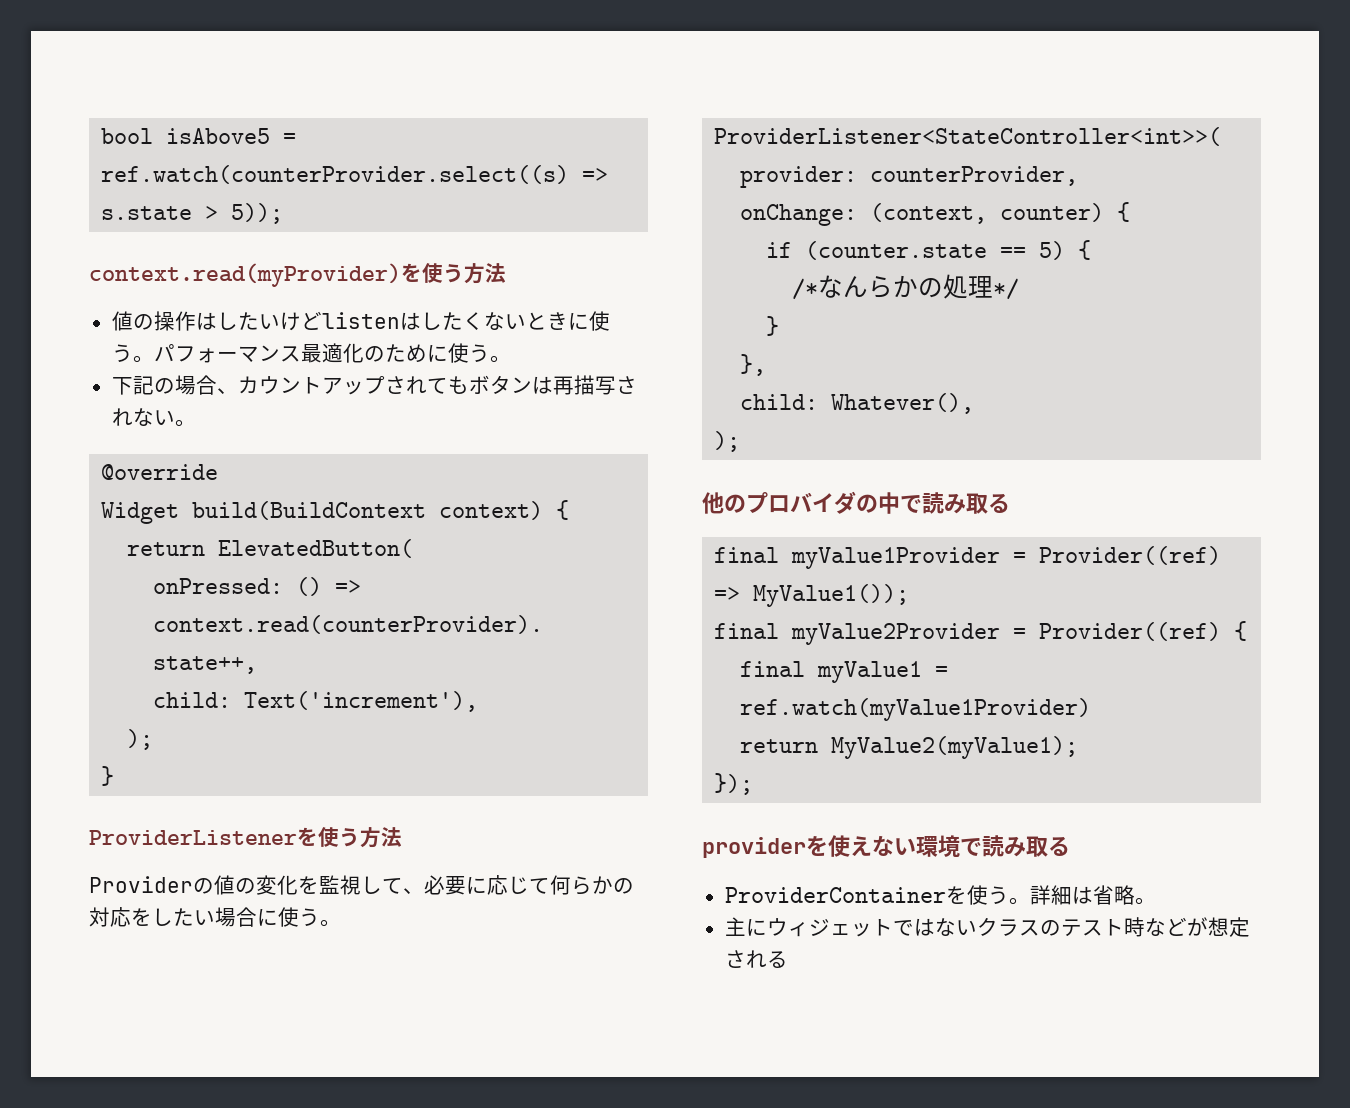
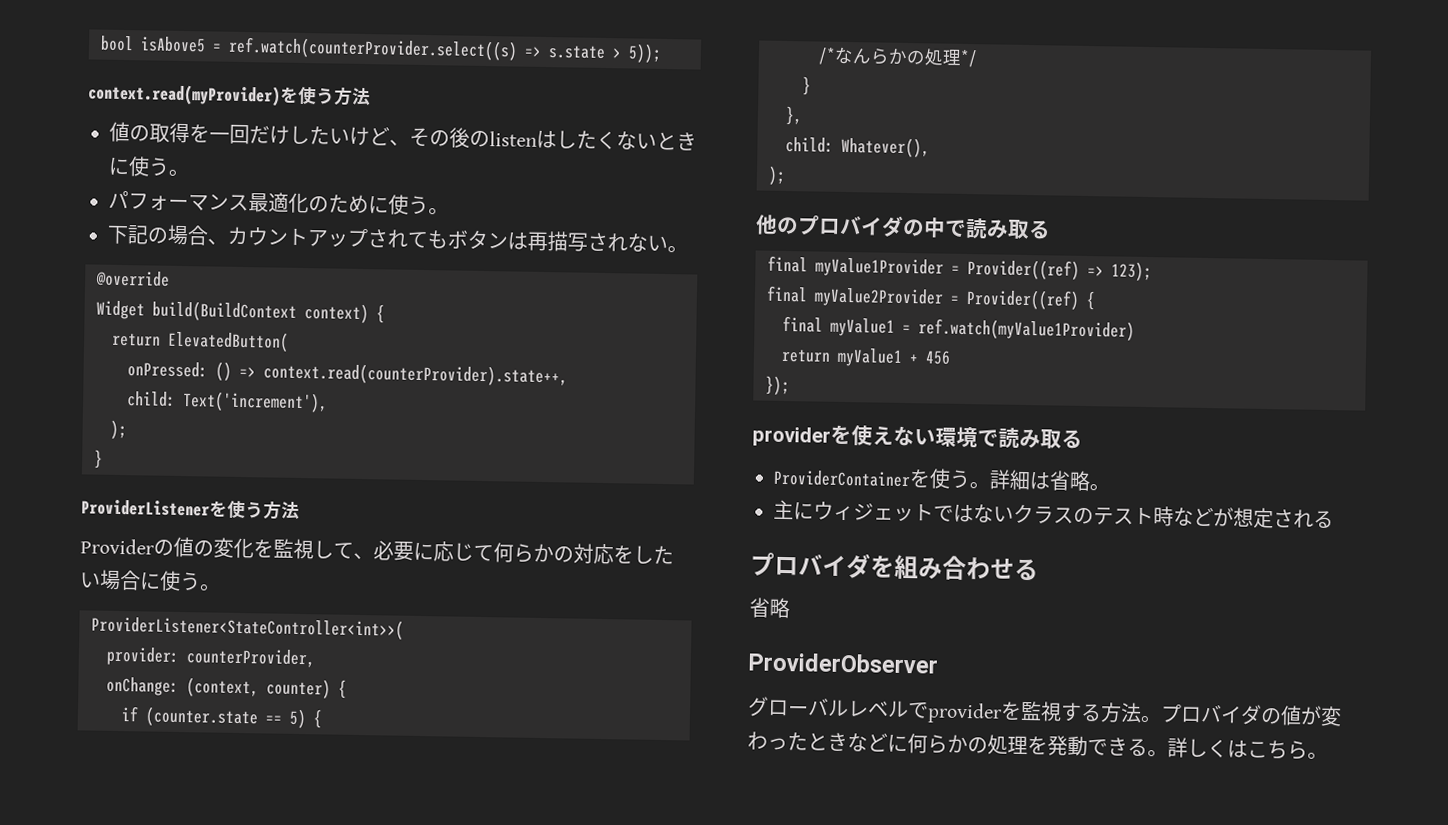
- 値の操作はしたいけどlistenはしたくないときに使う。パフォーマンス最適化のために使う。
+ 値の取得を一回だけしたいけど、その後のlistenはしたくないときに使う。
+ パフォーマンス最適化のために使う。
- final myValue1Provider = Provider((ref) => MyValue1());
+ final myValue1Provider = Provider((ref) => 123);
- return MyValue2(myValue1);
+ return myValue1 + 456
+ プロバイダを組み合わせる
+ 省略
+ ProviderObserver
+ グローバルレベルでproviderを監視する方法。プロバイダの値が変わったときなどに何らかの処理を発動できる。詳しくはこちら。

